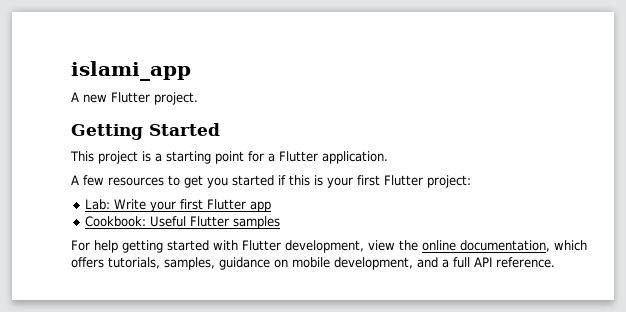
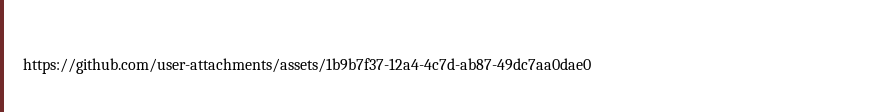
- islami_app
- A new Flutter project.
- Getting Started
- This project is a starting point for a Flutter application.
- A few resources to get you started if this is your first Flutter project:
- Lab: Write your first Flutter app
- Cookbook: Useful Flutter samples
- For help getting started with Flutter development, view the online documentation, which offers tutorials, samples, guidance on mobile development, and a full API reference.
+ https://github.com/user-attachments/assets/1b9b7f37-12a4-4c7d-ab87-49dc7aa0dae0

